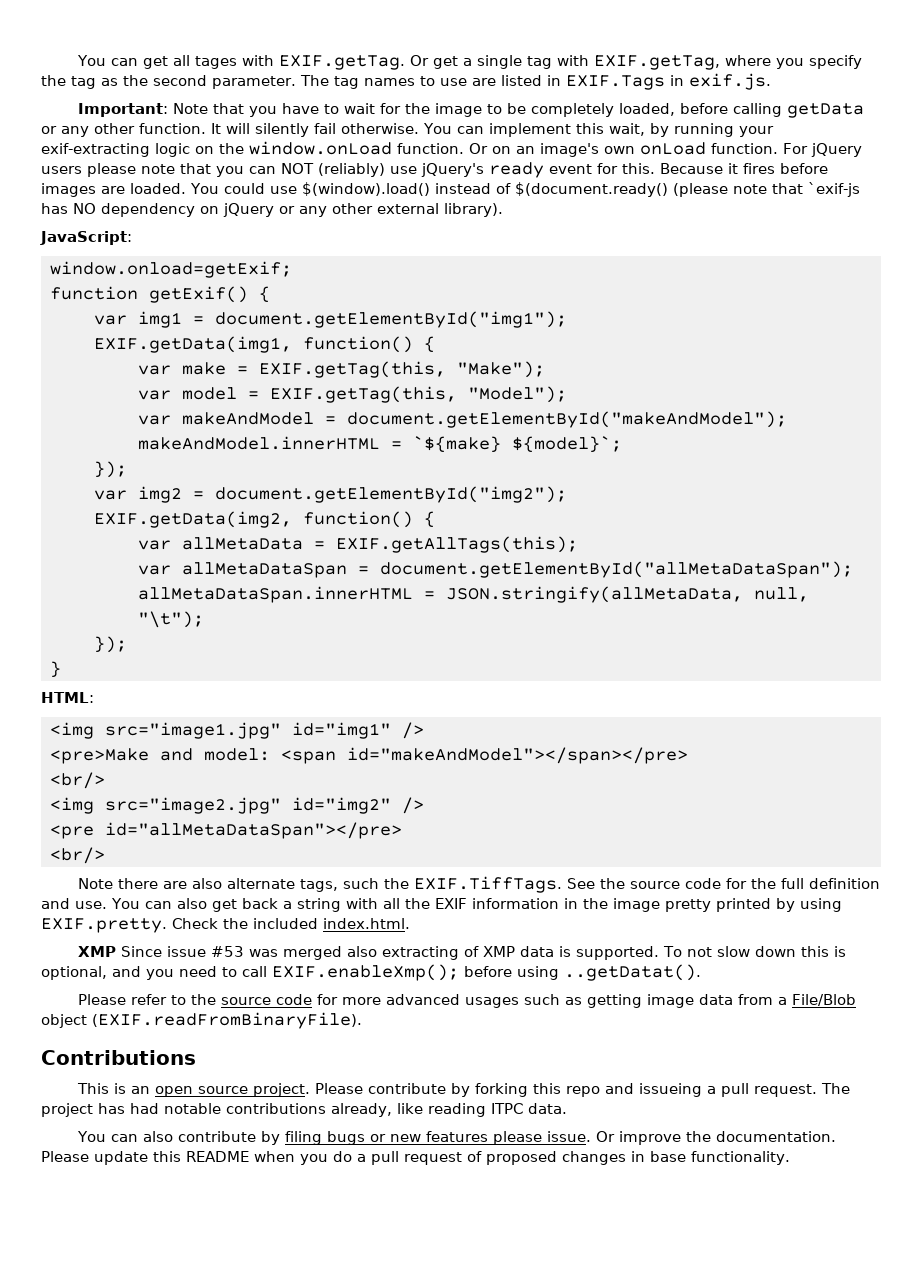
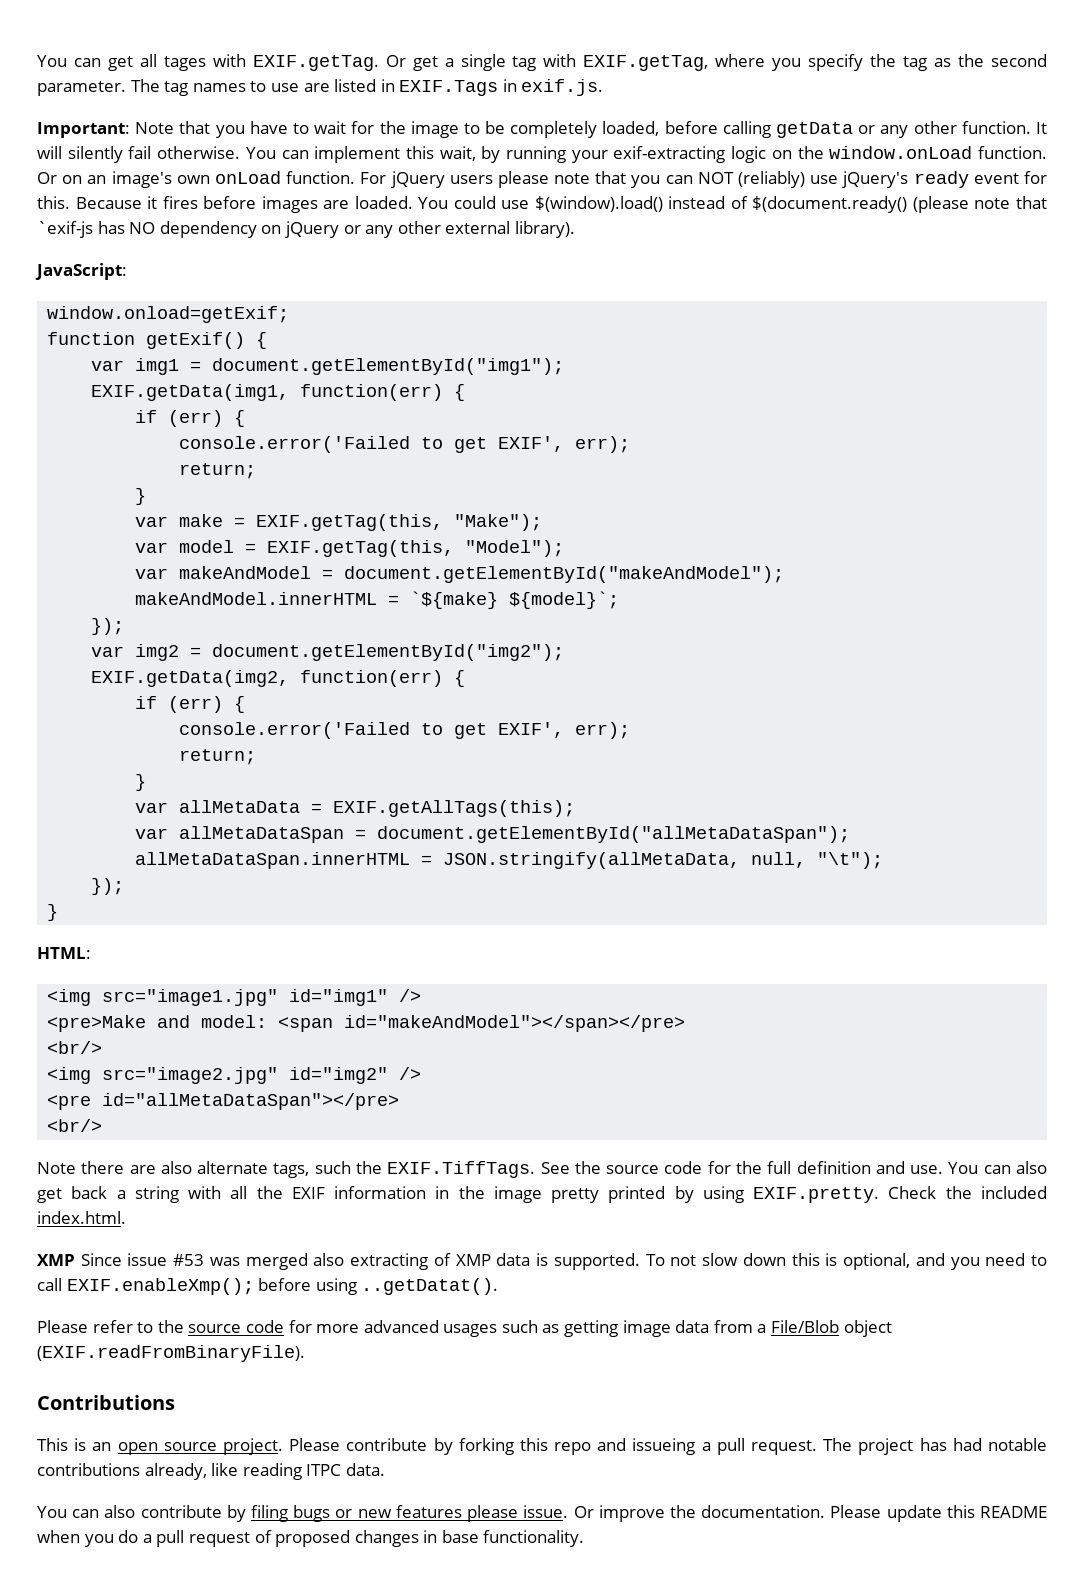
- EXIF.getData(img1, function() {
+ EXIF.getData(img1, function(err) {
+ if (err) {
+ console.error('Failed to get EXIF', err);
+ return;
+ }
- EXIF.getData(img2, function() {
+ EXIF.getData(img2, function(err) {
+ if (err) {
+ console.error('Failed to get EXIF', err);
+ return;
+ }

